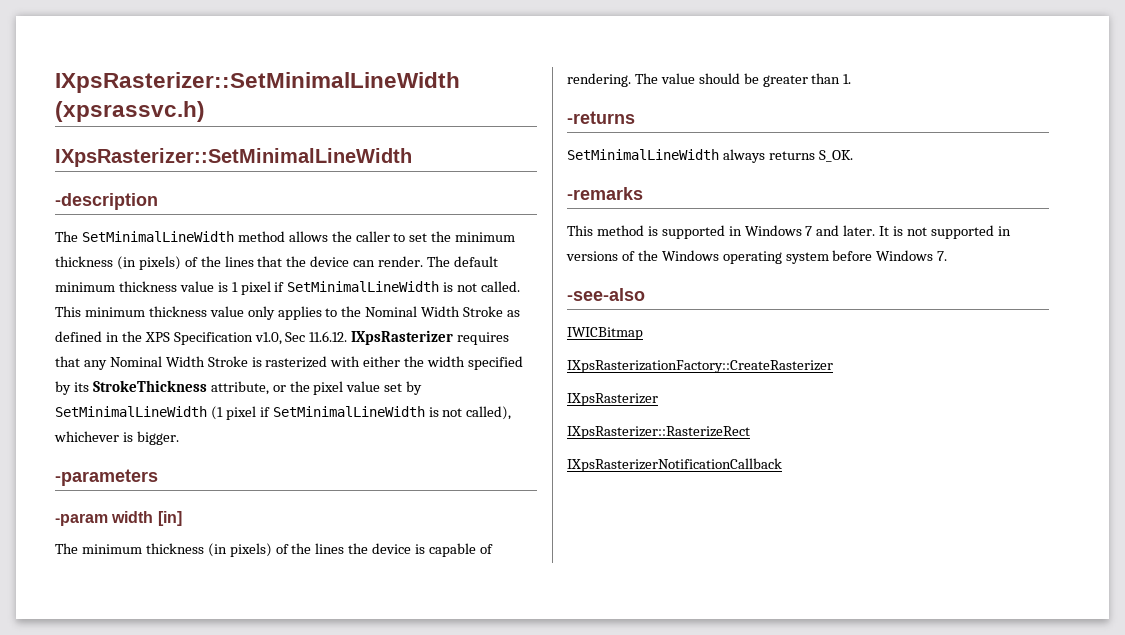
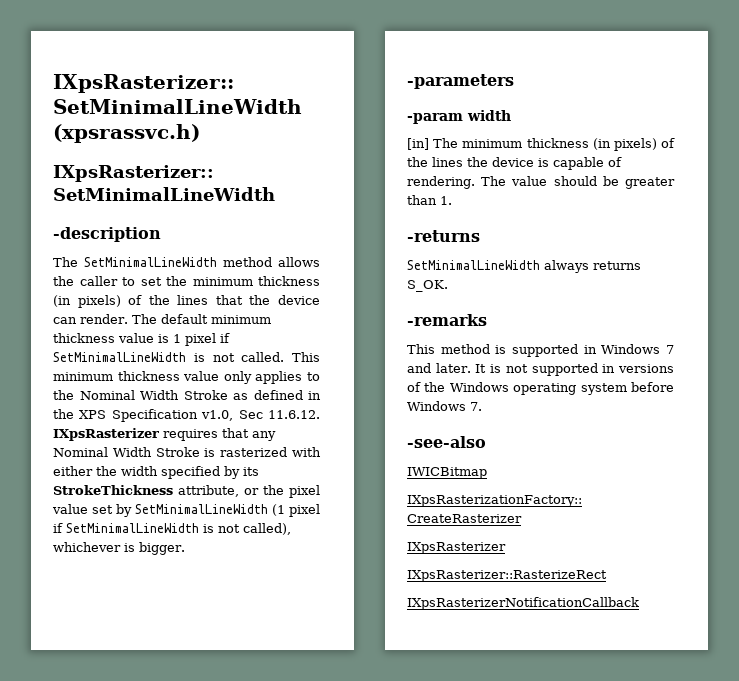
- -param width [in]
- The minimum thickness (in pixels) of the lines the device is capable of rendering.
+ -param width
+ [in] The minimum thickness (in pixels) of the lines the device is capable of rendering.

